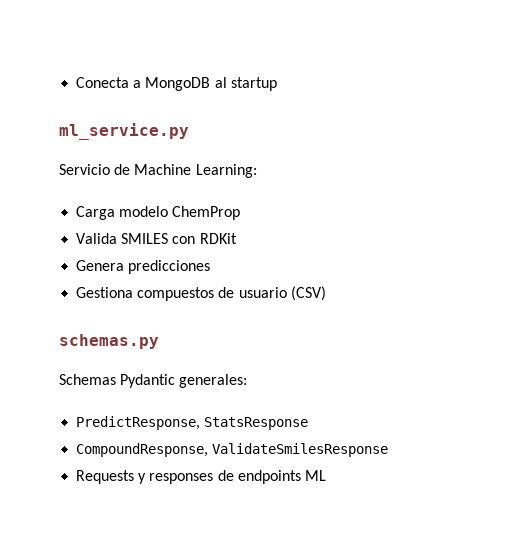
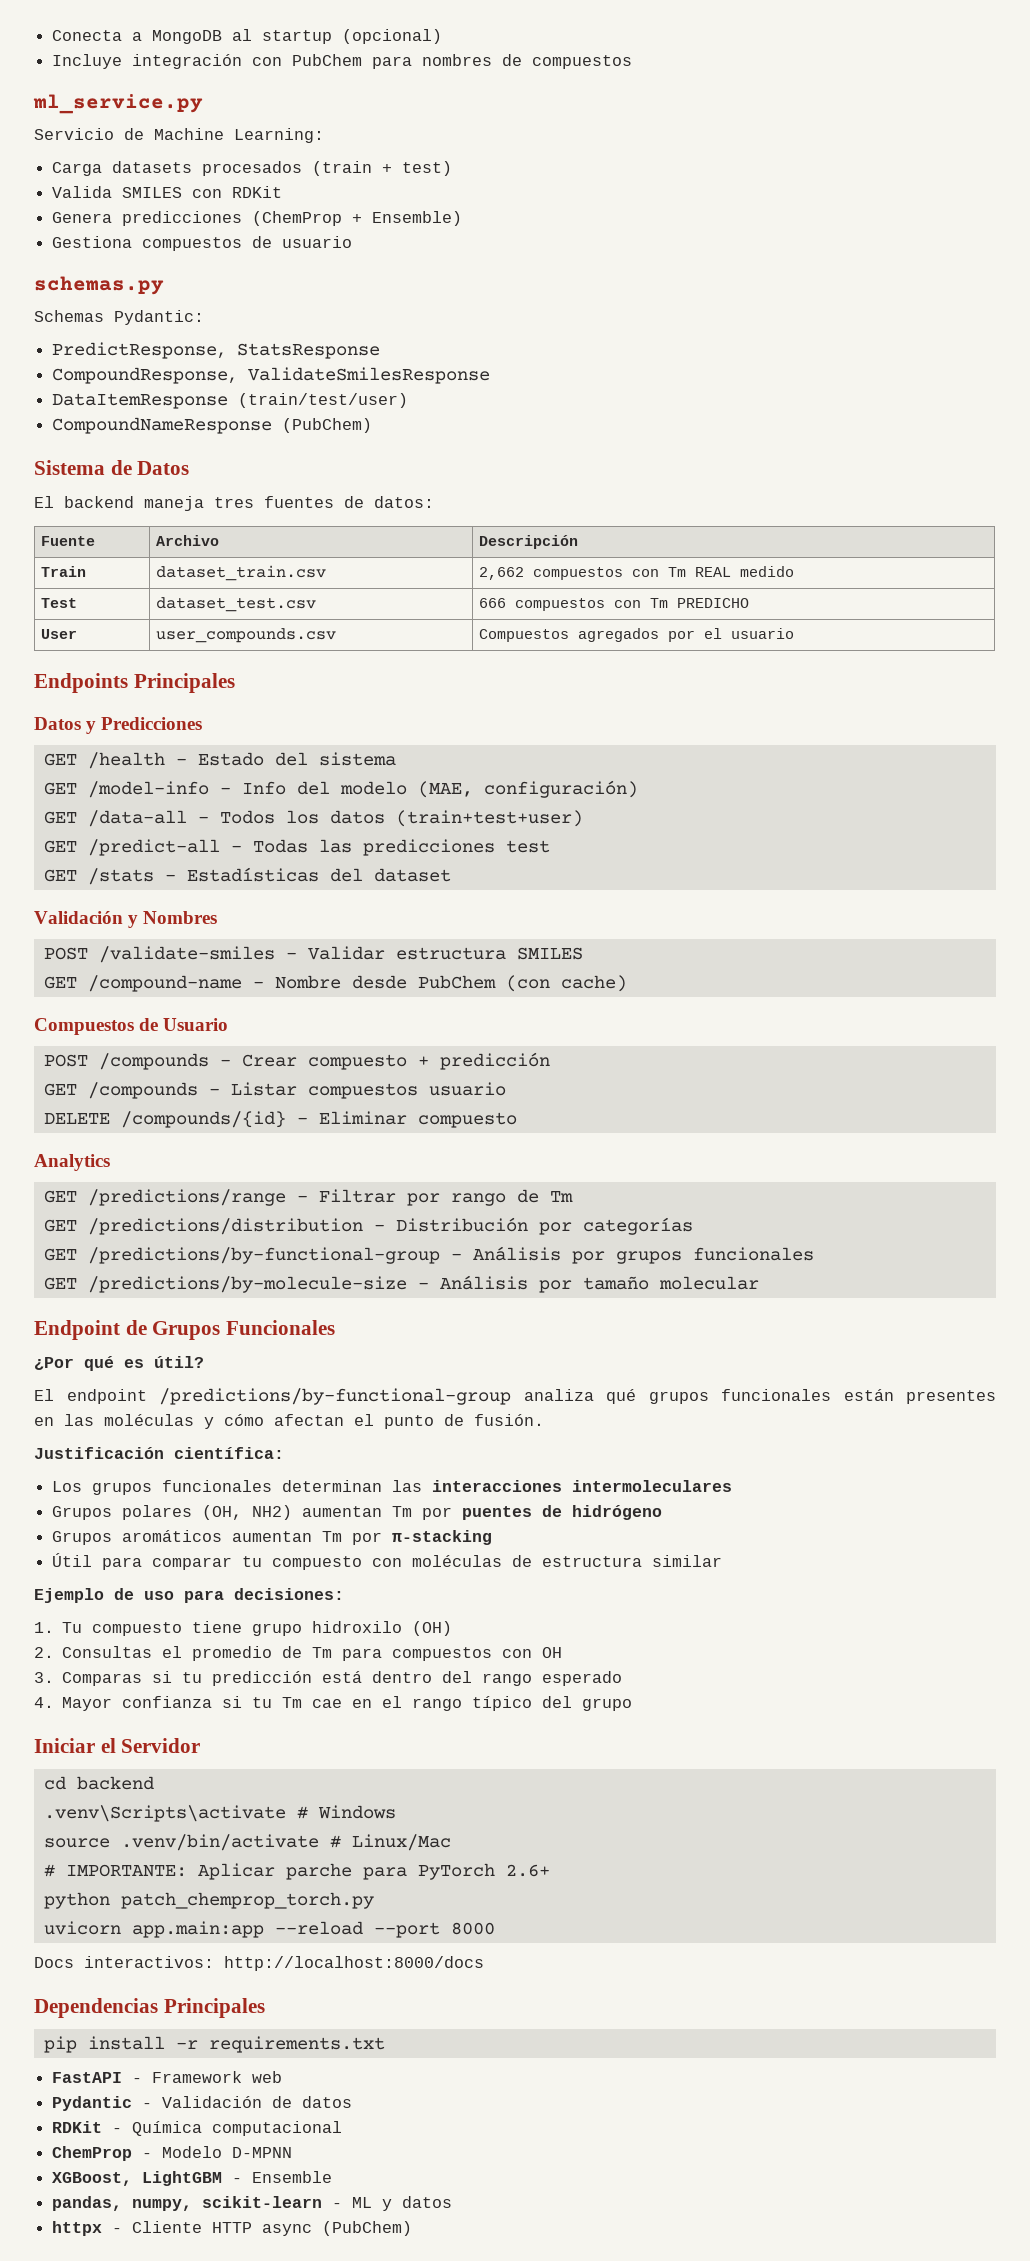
- Conecta a MongoDB al startup
+ Conecta a MongoDB al startup (opcional)
+ Incluye integración con PubChem para nombres de compuestos
- Carga modelo ChemProp
+ Carga datasets procesados (train + test)
- Genera predicciones
+ Genera predicciones (ChemProp + Ensemble)
- Gestiona compuestos de usuario (CSV)
+ Gestiona compuestos de usuario
- Schemas Pydantic generales:
+ Schemas Pydantic:
- Requests y responses de endpoints ML
+ DataItemResponse (train/test/user)
+ CompoundNameResponse (PubChem)
+ Sistema de Datos
+ El backend maneja tres fuentes de datos:
+ Fuente | Archivo | Descripción
+ Train | dataset_train.csv | 2,662 compuestos con Tm REAL medido
+ Test | dataset_test.csv | 666 compuestos con Tm PREDICHO
+ User | user_compounds.csv | Compuestos agregados por el usuario
+ Endpoints Principales
+ Datos y Predicciones
+ GET /health - Estado del sistema
+ GET /model-info - Info del modelo (MAE, configuración)
+ GET /data-all - Todos los datos (train+test+user)
+ GET /predict-all - Todas las predicciones test
+ GET /stats - Estadísticas del dataset
+ Validación y Nombres
+ POST /validate-smiles - Validar estructura SMILES
+ GET /compound-name - Nombre desde PubChem (con cache)
+ Compuestos de Usuario
+ POST /compounds - Crear compuesto + predicción
+ GET /compounds - Listar compuestos usuario
+ DELETE /compounds/{id} - Eliminar compuesto
+ Analytics
+ GET /predictions/range - Filtrar por rango de Tm
+ GET /predictions/distribution - Distribución por categorías
+ GET /predictions/by-functional-group - Análisis por grupos funcionales
+ GET /predictions/by-molecule-size - Análisis por tamaño molecular
+ Endpoint de Grupos Funcionales
+ ¿Por qué es útil?
+ El endpoint /predictions/by-functional-group analiza qué grupos funcionales están presentes en las moléculas y cómo afectan el punto de fusión.
+ Justificación científica:
+ Los grupos funcionales determinan las interacciones intermoleculares
+ Grupos polares (OH, NH2) aumentan Tm por puentes de hidrógeno
+ Grupos aromáticos aumentan Tm por π-stacking
+ Útil para comparar tu compuesto con moléculas de estructura similar
+ Ejemplo de uso para decisiones:
+ 1. Tu compuesto tiene grupo hidroxilo (OH)
+ 2. Consultas el promedio de Tm para compuestos con OH
+ 3. Comparas si tu predicción está dentro del rango esperado
+ 4. Mayor confianza si tu Tm cae en el rango típico del grupo
+ Iniciar el Servidor
+ cd backend
+ .venv\Scripts\activate # Windows
+ source .venv/bin/activate # Linux/Mac
+ # IMPORTANTE: Aplicar parche para PyTorch 2.6+
+ python patch_chemprop_torch.py
+ uvicorn app.main:app --reload --port 8000
+ Docs interactivos: http://localhost:8000/docs
+ Dependencias Principales
+ pip install -r requirements.txt
+ FastAPI - Framework web
+ Pydantic - Validación de datos
+ RDKit - Química computacional
+ ChemProp - Modelo D-MPNN
+ XGBoost, LightGBM - Ensemble
+ pandas, numpy, scikit-learn - ML y datos
+ httpx - Cliente HTTP async (PubChem)

